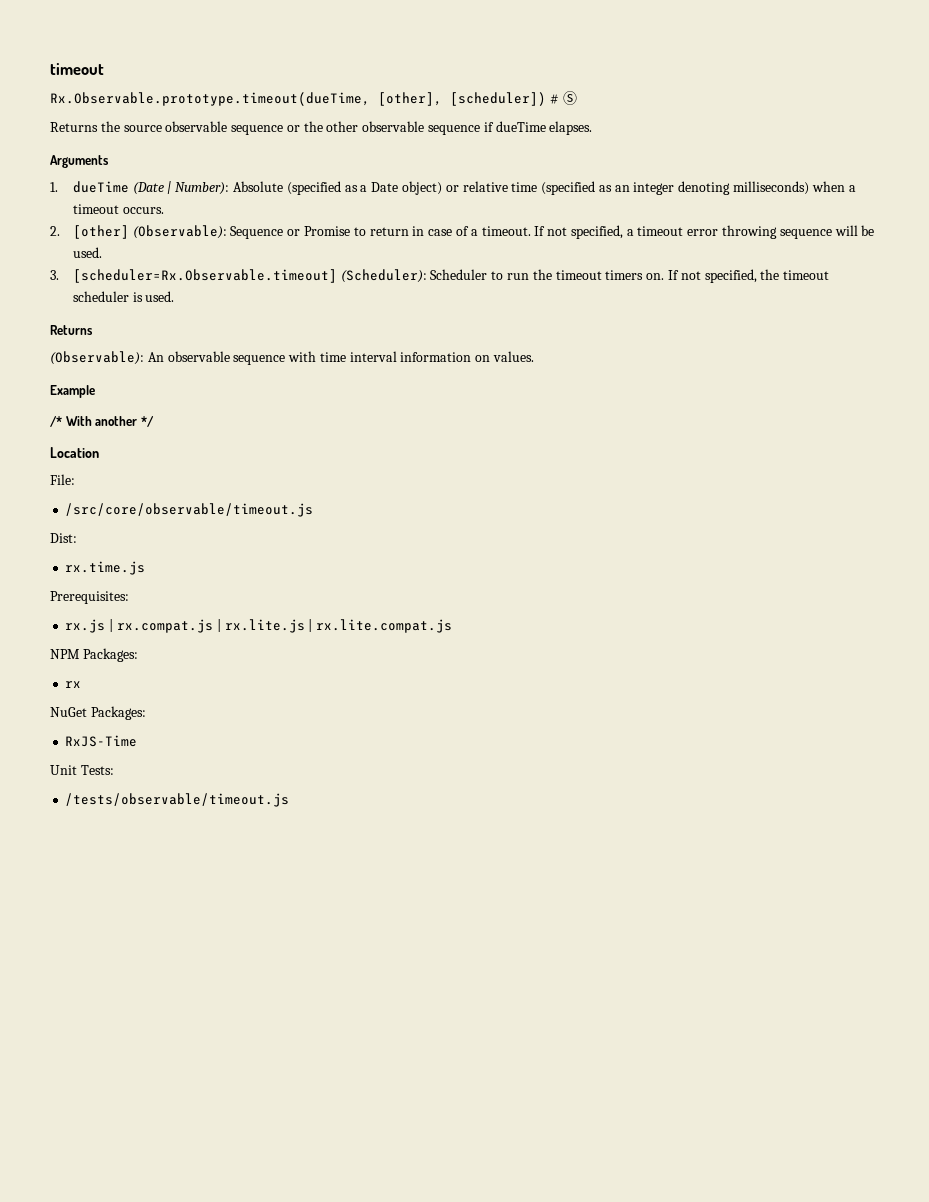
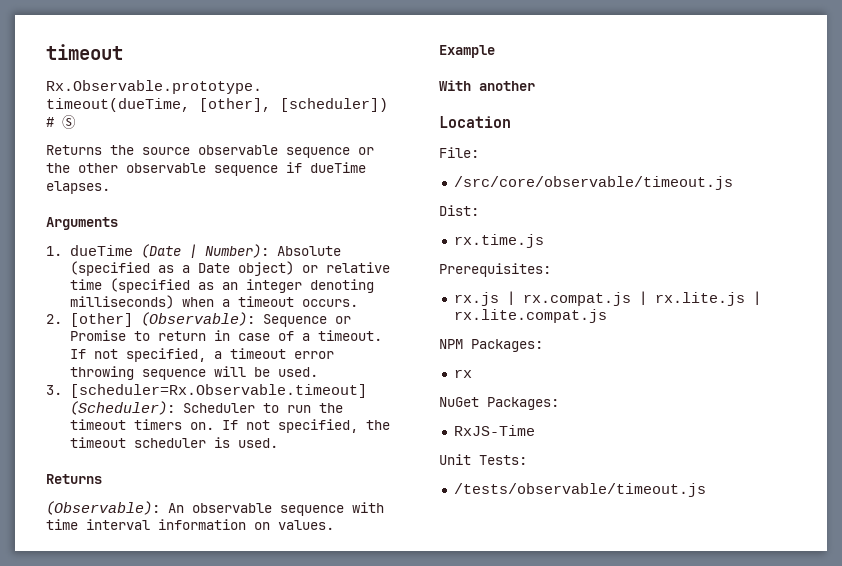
- /* With another */
+ With another

